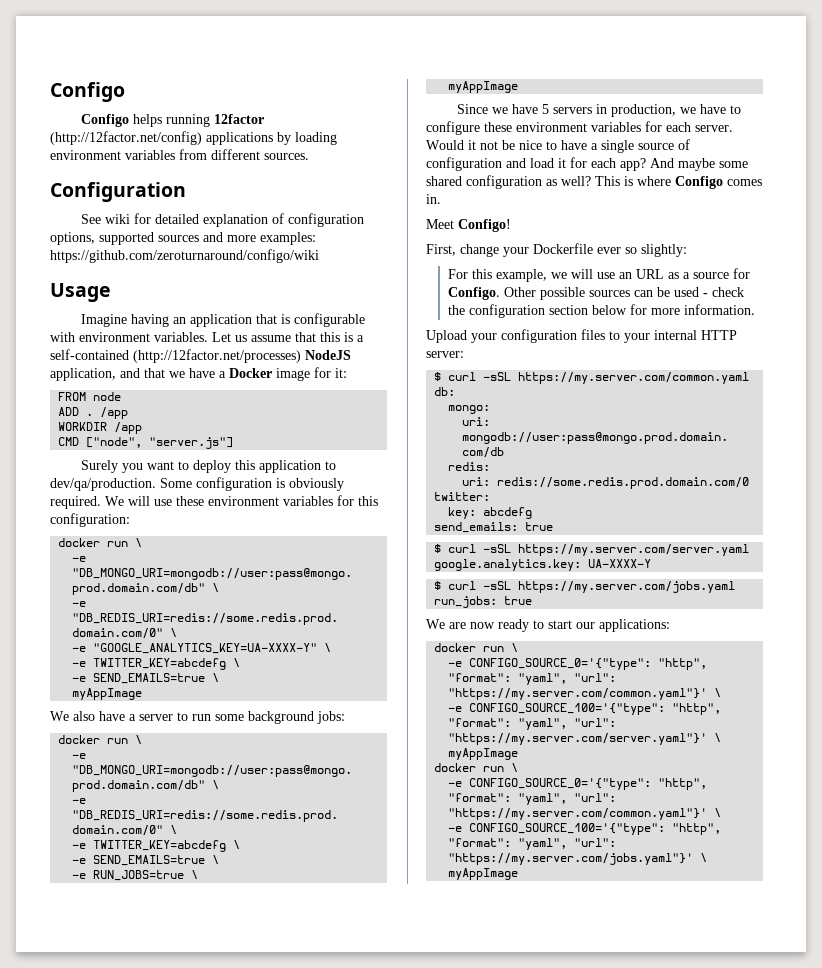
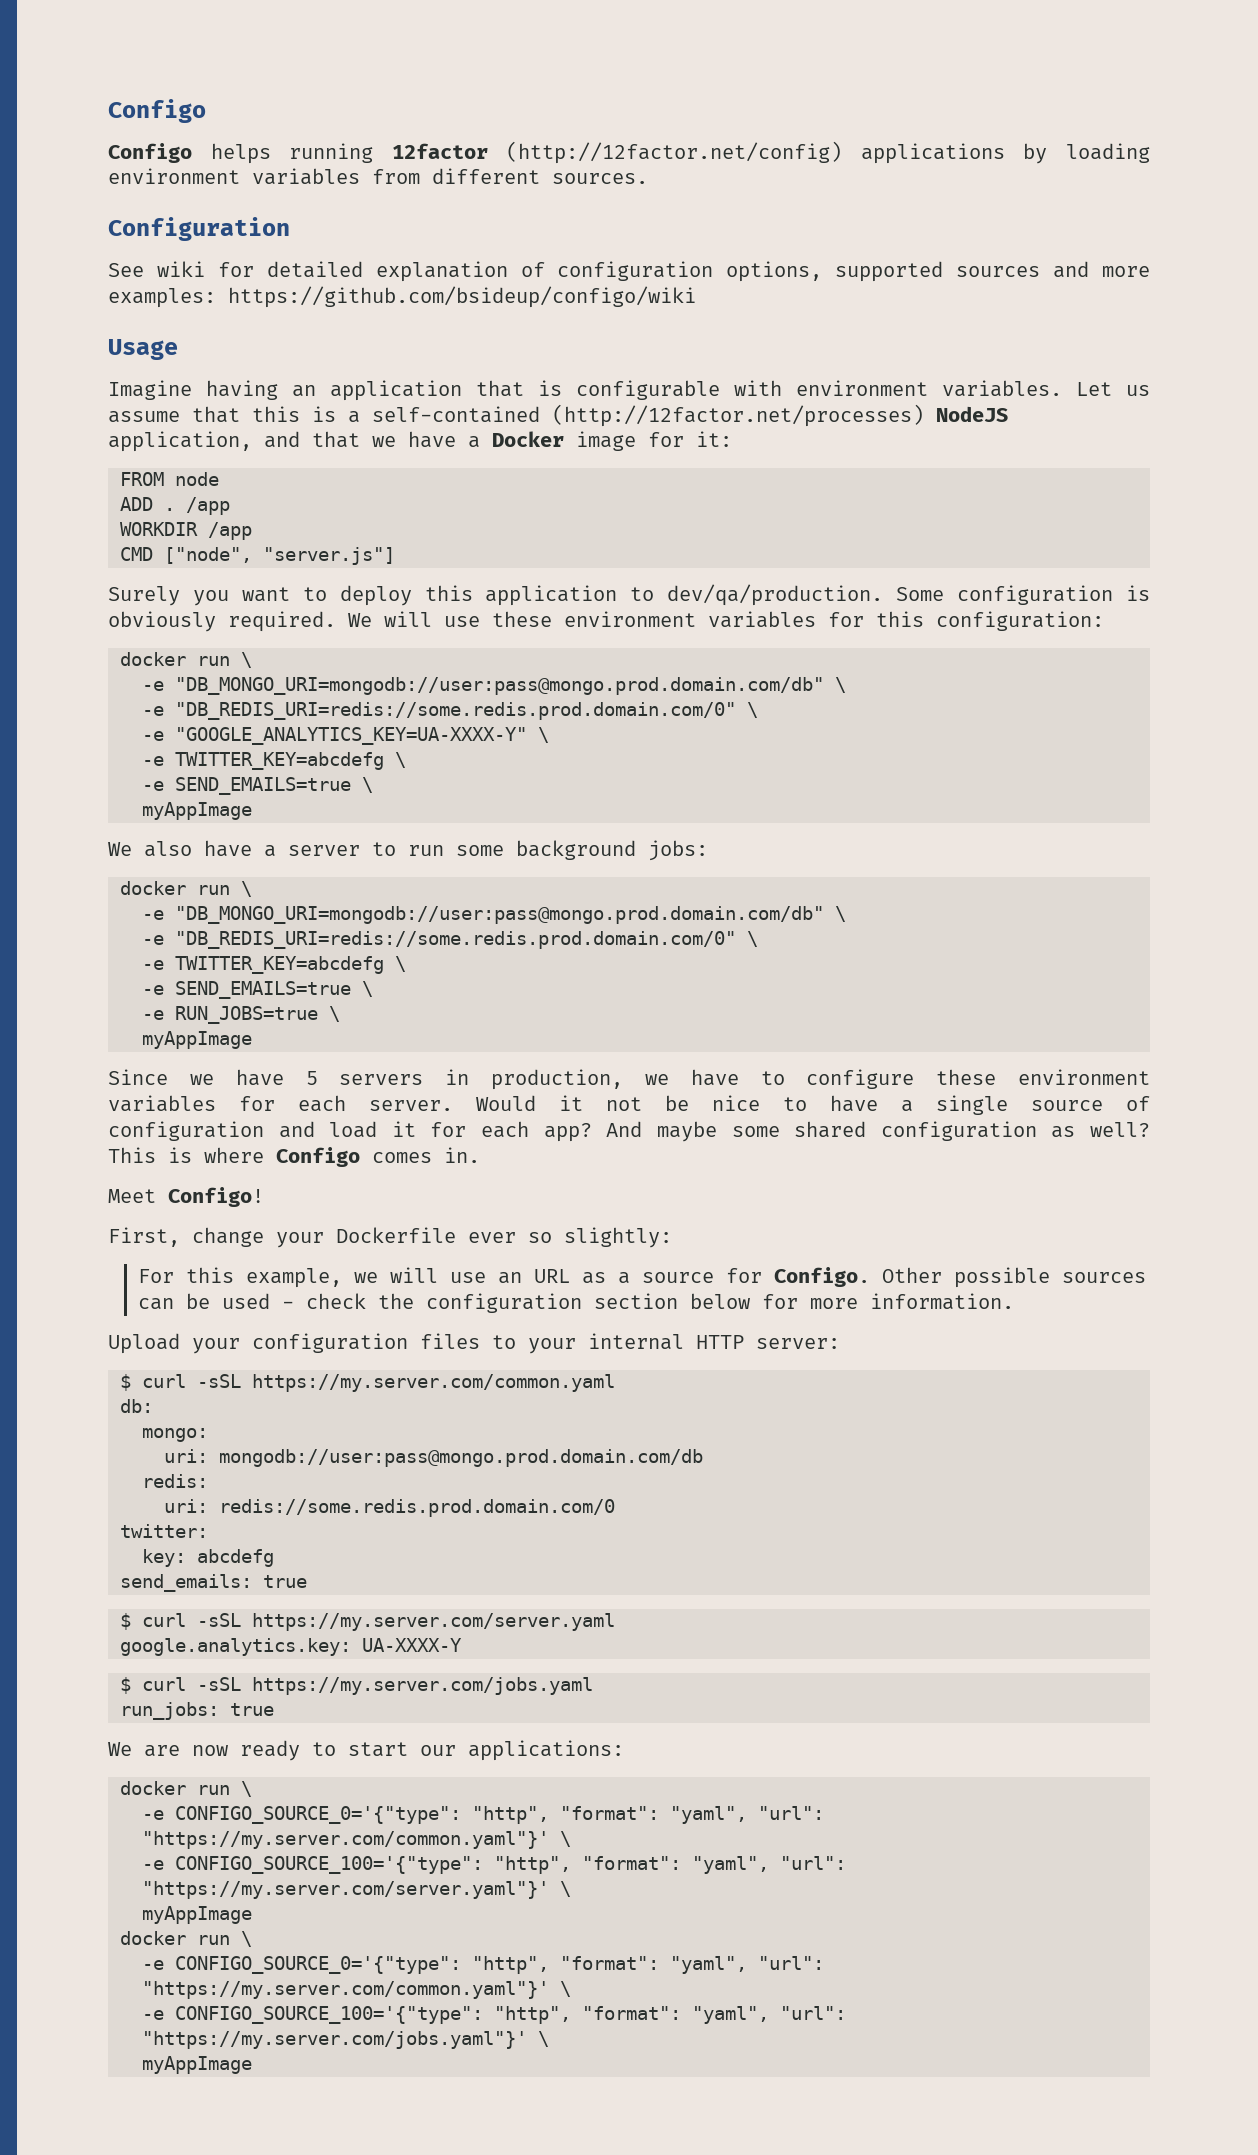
- See wiki for detailed explanation of configuration options, supported sources and more examples: https://github.com/zeroturnaround/configo/wiki
+ See wiki for detailed explanation of configuration options, supported sources and more examples: https://github.com/bsideup/configo/wiki

